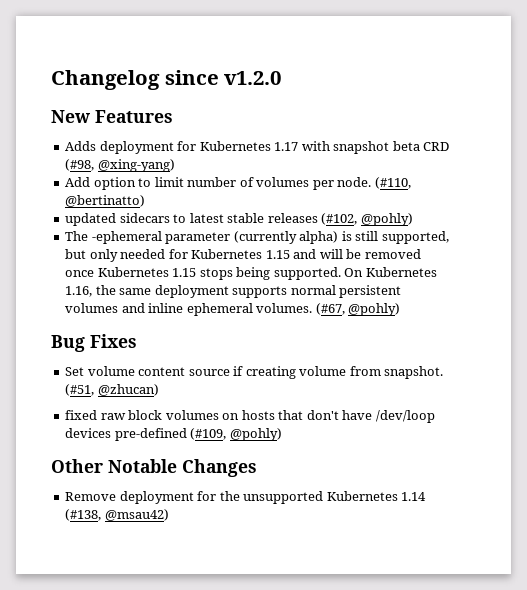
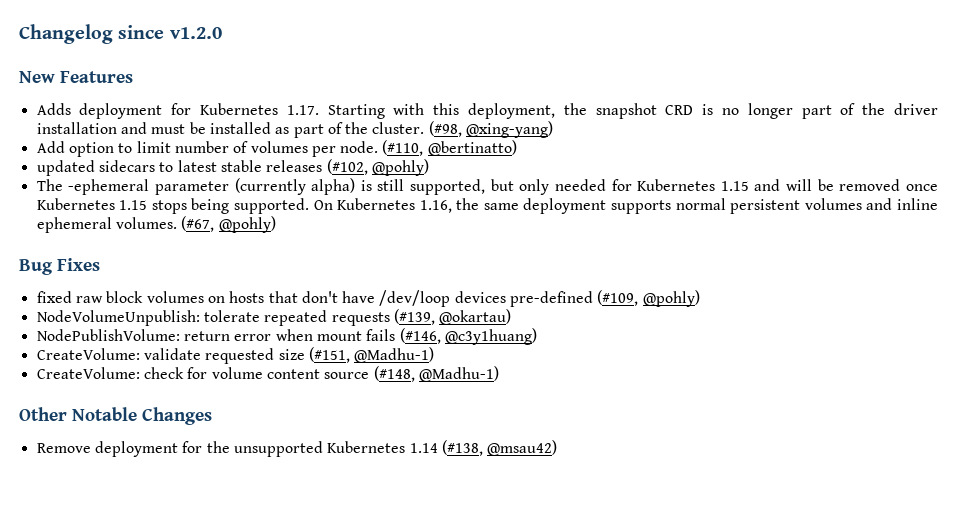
- Adds deployment for Kubernetes 1.17 with snapshot beta CRD (#98, @xing-yang)
+ Adds deployment for Kubernetes 1.17. Starting with this deployment, the snapshot CRD is no longer part of the driver installation and must be installed as part of the cluster. (#98, @xing-yang)
- Set volume content source if creating volume from snapshot. (#51, @zhucan)
+ NodeVolumeUnpublish: tolerate repeated requests (#139, @okartau)
+ NodePublishVolume: return error when mount fails (#146, @c3y1huang)
+ CreateVolume: validate requested size (#151, @Madhu-1)
+ CreateVolume: check for volume content source (#148, @Madhu-1)

